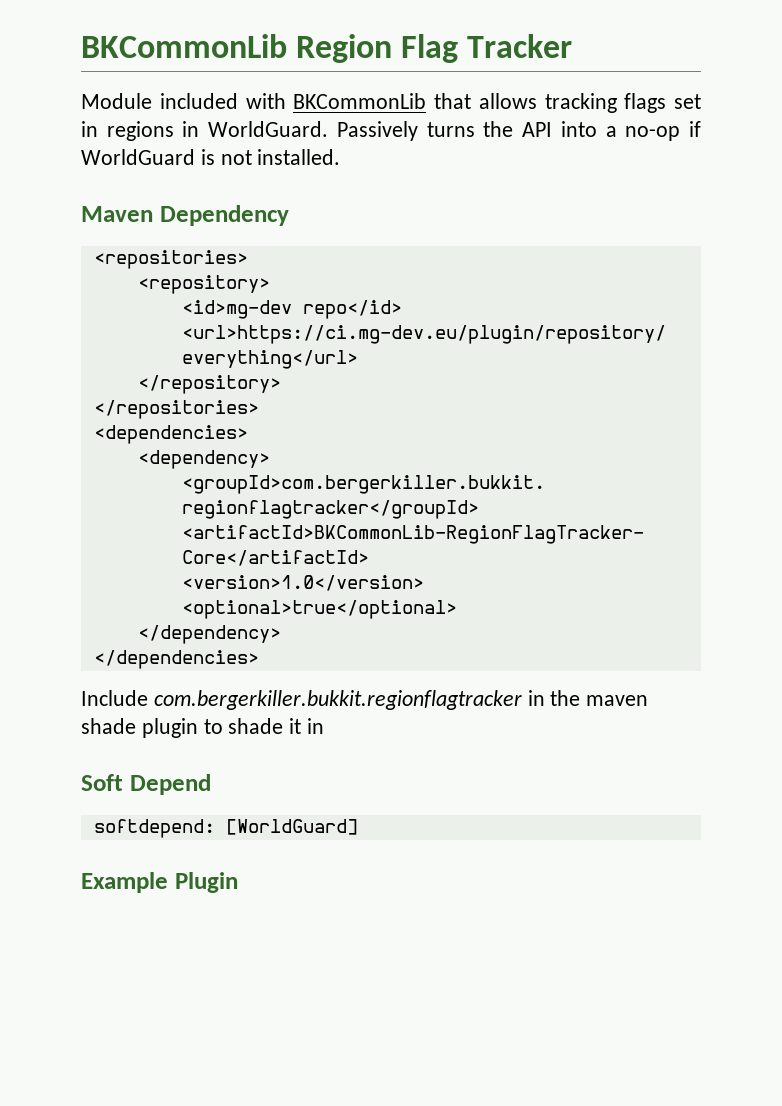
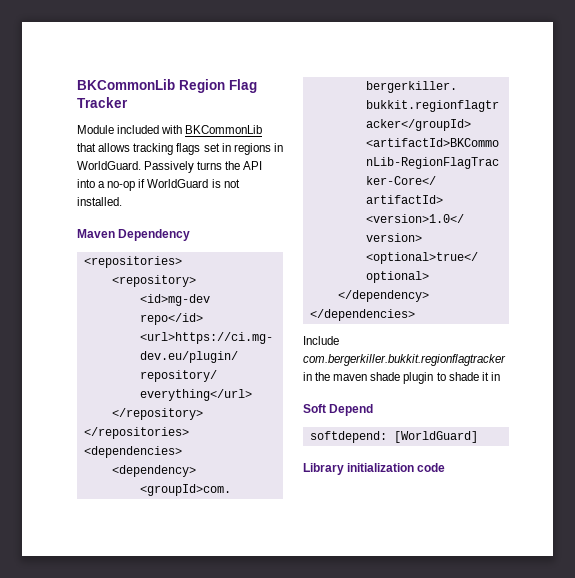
- Example Plugin
+ Library initialization code

